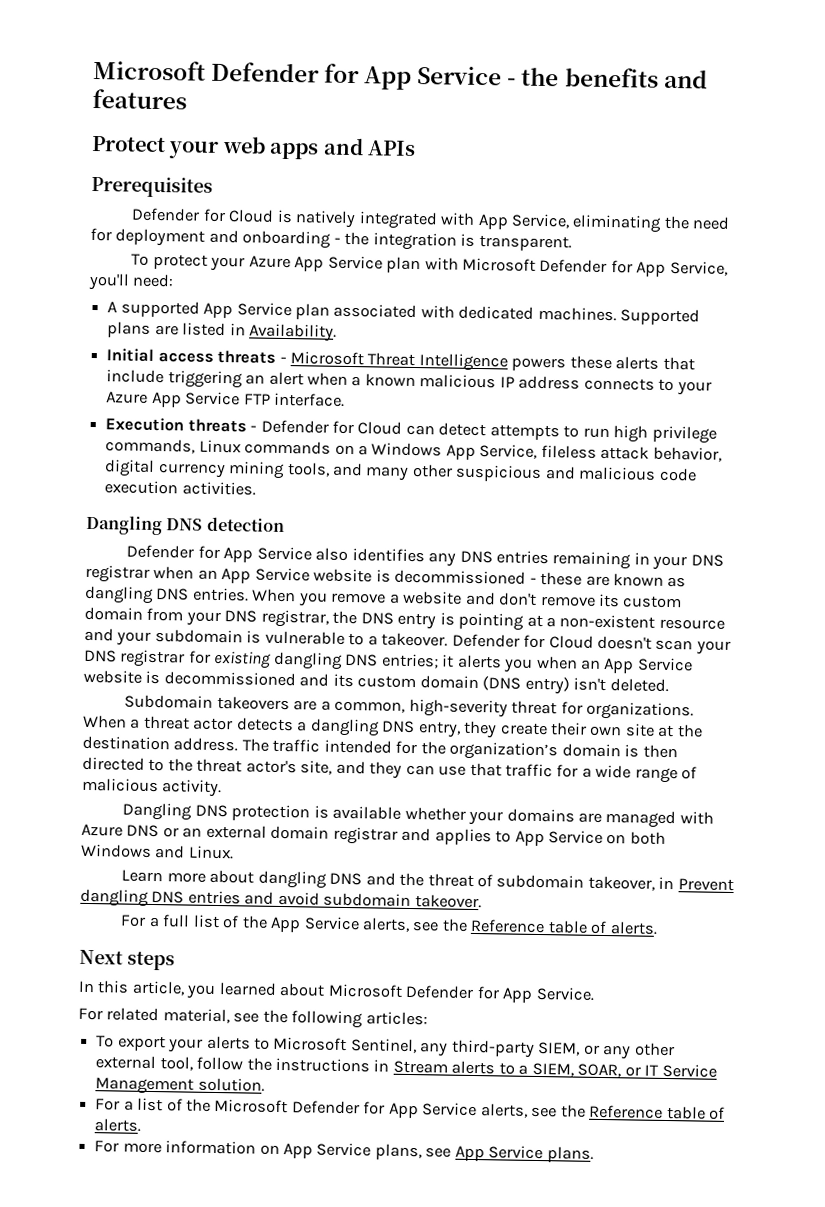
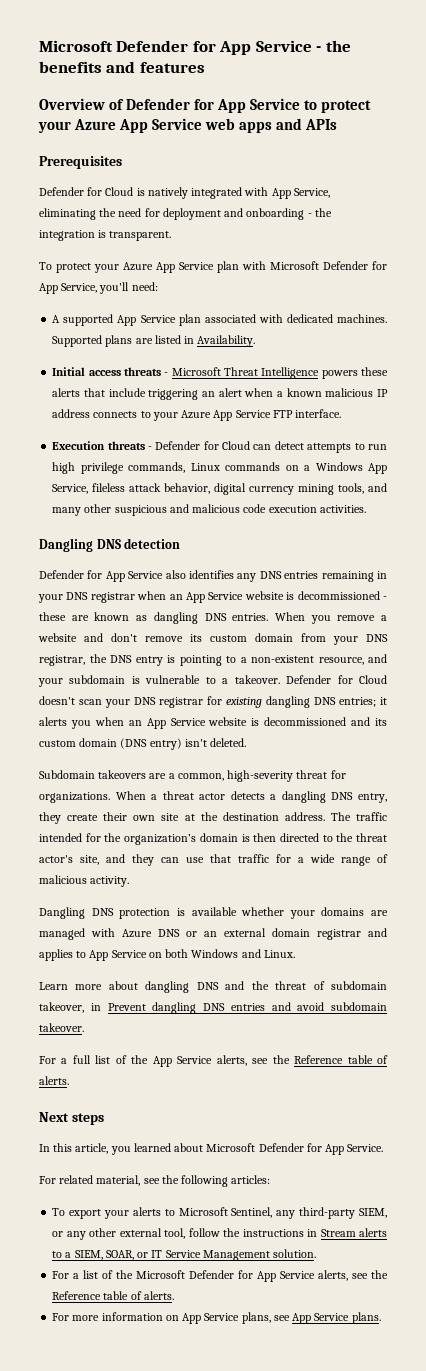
- Protect your web apps and APIs
+ Overview of Defender for App Service to protect your Azure App Service web apps and APIs
- When you remove a website and don't remove its custom domain from your DNS registrar, the DNS entry is pointing at a non-existent resource and your subdomain is vulnerable to a takeover.
+ When you remove a website and don't remove its custom domain from your DNS registrar, the DNS entry is pointing to a non-existent resource, and your subdomain is vulnerable to a takeover.

